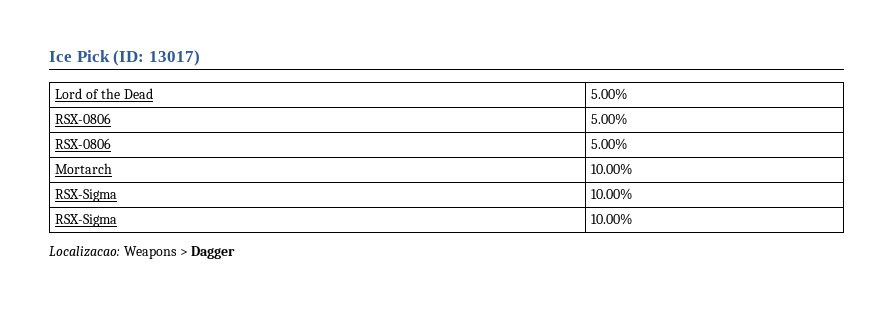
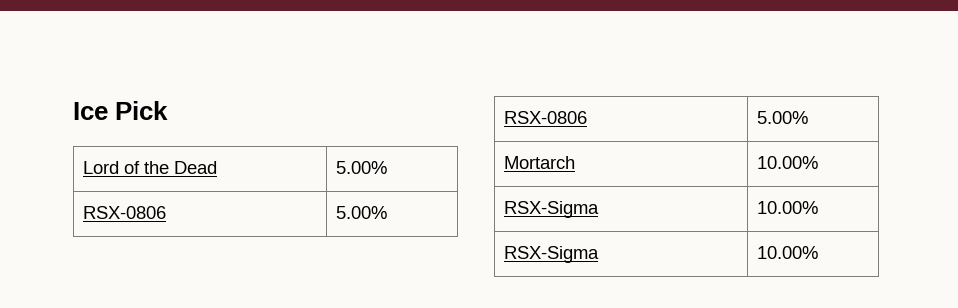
- Ice Pick (ID: 13017)
+ Ice Pick
- Localizacao: Weapons > Dagger

